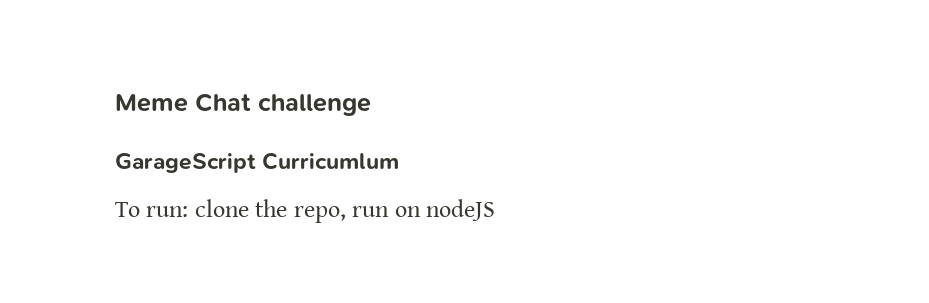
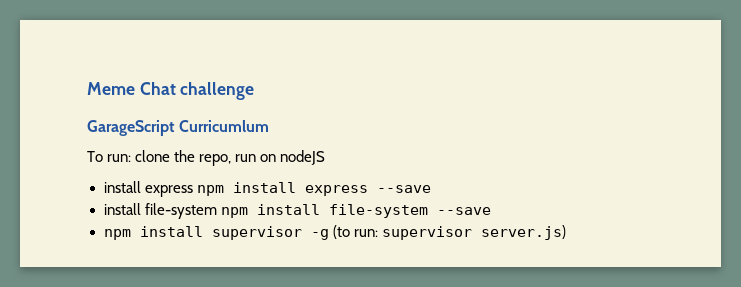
+ install express npm install express --save
+ install file-system npm install file-system --save
+ npm install supervisor -g (to run: supervisor server.js)

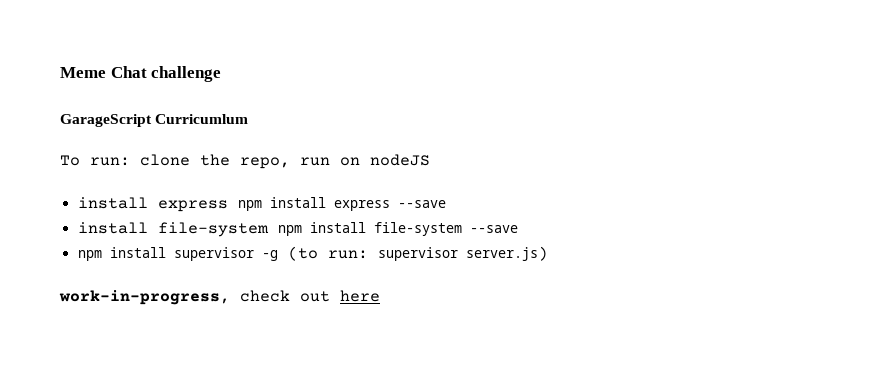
+ work-in-progress, check out here

